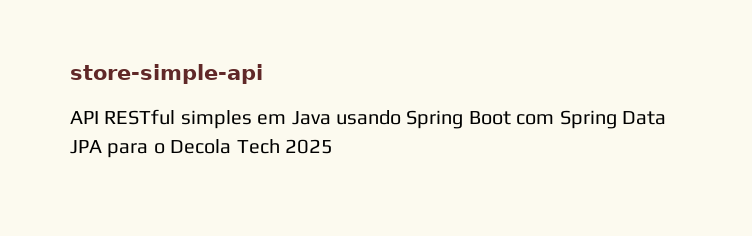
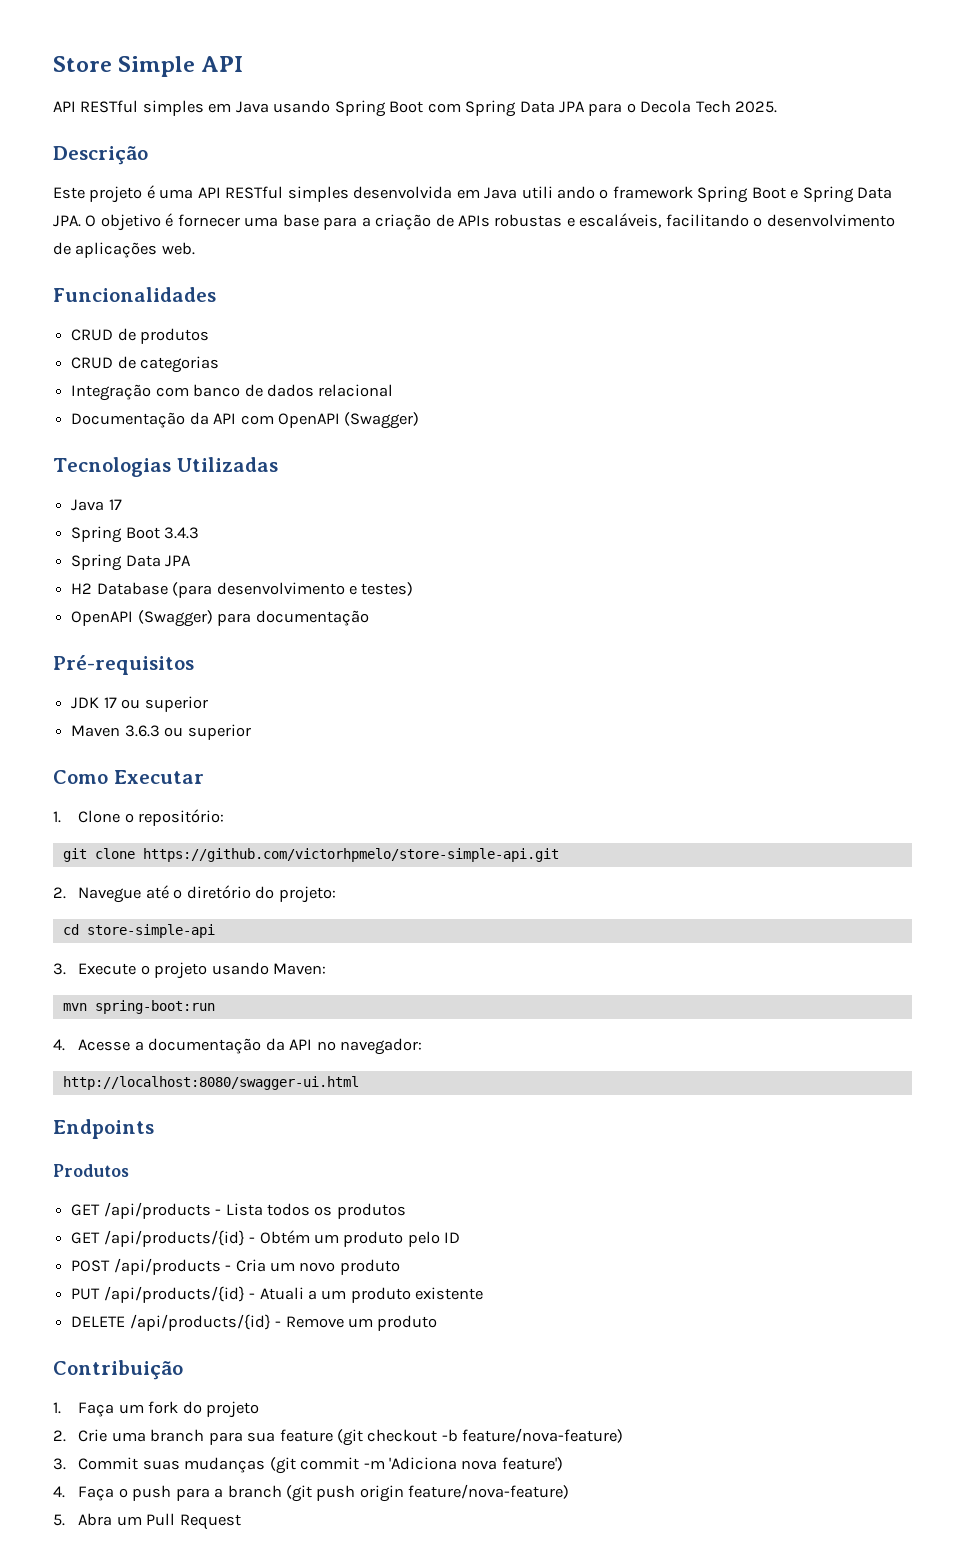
- store-simple-api
+ Store Simple API
- API RESTful simples em Java usando Spring Boot com Spring Data JPA para o Decola Tech 2025
+ API RESTful simples em Java usando Spring Boot com Spring Data JPA para o Decola Tech 2025.
+ Descrição
+ Este projeto é uma API RESTful simples desenvolvida em Java utili ando o framework Spring Boot e Spring Data JPA. O objetivo é fornecer uma base para a criação de APIs robustas e escaláveis, facilitando o desenvolvimento de aplicações web.
+ Funcionalidades
+ CRUD de produtos
+ CRUD de categorias
+ Integração com banco de dados relacional
+ Documentação da API com OpenAPI (Swagger)
+ Tecnologias Utilizadas
+ Java 17
+ Spring Boot 3.4.3
+ Spring Data JPA
+ H2 Database (para desenvolvimento e testes)
+ OpenAPI (Swagger) para documentação
+ Pré-requisitos
+ JDK 17 ou superior
+ Maven 3.6.3 ou superior
+ Como Executar
+ 1. Clone o repositório:
+ git clone https://github.com/victorhpmelo/store-simple-api.git
+ 2. Navegue até o diretório do projeto:
+ cd store-simple-api
+ 3. Execute o projeto usando Maven:
+ mvn spring-boot:run
+ 4. Acesse a documentação da API no navegador:
+ http://localhost:8080/swagger-ui.html
+ Endpoints
+ Produtos
+ GET /api/products - Lista todos os produtos
+ GET /api/products/{id} - Obtém um produto pelo ID
+ POST /api/products - Cria um novo produto
+ PUT /api/products/{id} - Atuali a um produto existente
+ DELETE /api/products/{id} - Remove um produto
+ Contribuição
+ 1. Faça um fork do projeto
+ 2. Crie uma branch para sua feature (git checkout -b feature/nova-feature)
+ 3. Commit suas mudanças (git commit -m 'Adiciona nova feature')
+ 4. Faça o push para a branch (git push origin feature/nova-feature)
+ 5. Abra um Pull Request

